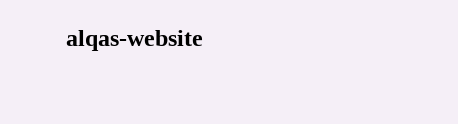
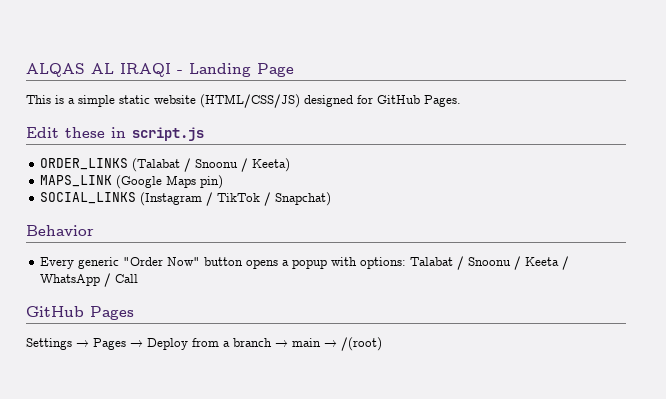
- alqas-website
+ ALQAS AL IRAQI - Landing Page
+ This is a simple static website (HTML/CSS/JS) designed for GitHub Pages.
+ Edit these in script.js
+ ORDER_LINKS (Talabat / Snoonu / Keeta)
+ MAPS_LINK (Google Maps pin)
+ SOCIAL_LINKS (Instagram / TikTok / Snapchat)
+ Behavior
+ Every generic "Order Now" button opens a popup with options: Talabat / Snoonu / Keeta / WhatsApp / Call
+ GitHub Pages
+ Settings → Pages → Deploy from a branch → main → /(root)

